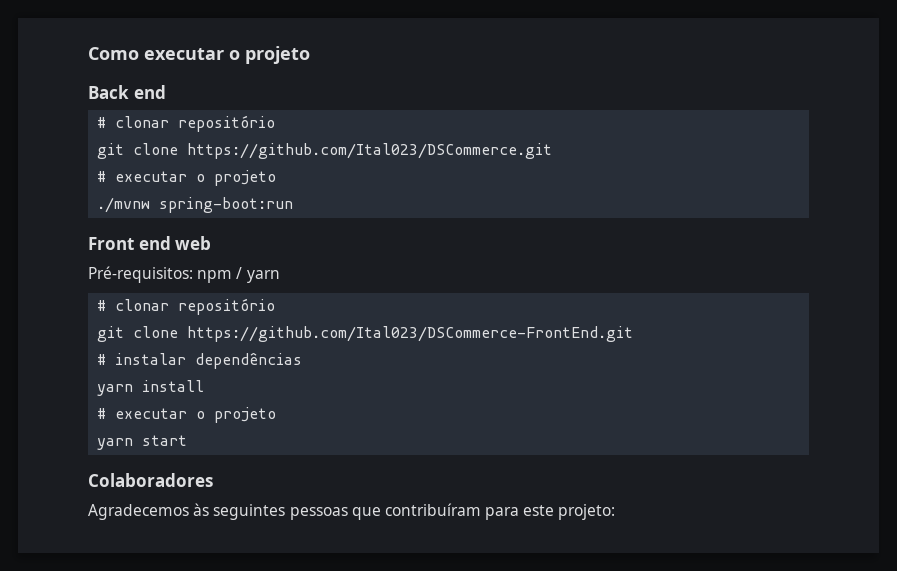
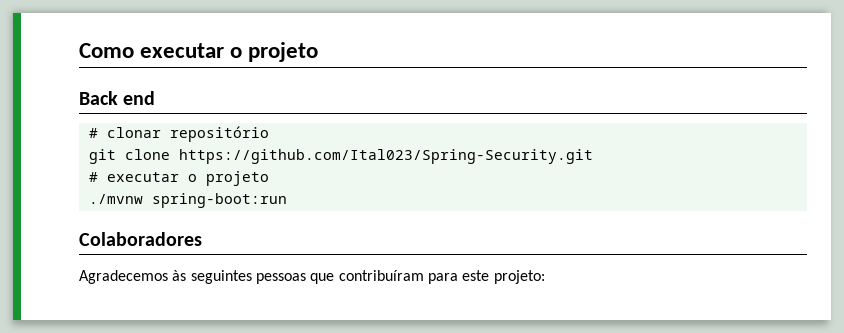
- git clone https://github.com/Ital023/DSCommerce.git
+ git clone https://github.com/Ital023/Spring-Security.git
- Front end web
- Pré-requisitos: npm / yarn
- # clonar repositório
- git clone https://github.com/Ital023/DSCommerce-FrontEnd.git
- # instalar dependências
- yarn install
- # executar o projeto
- yarn start

